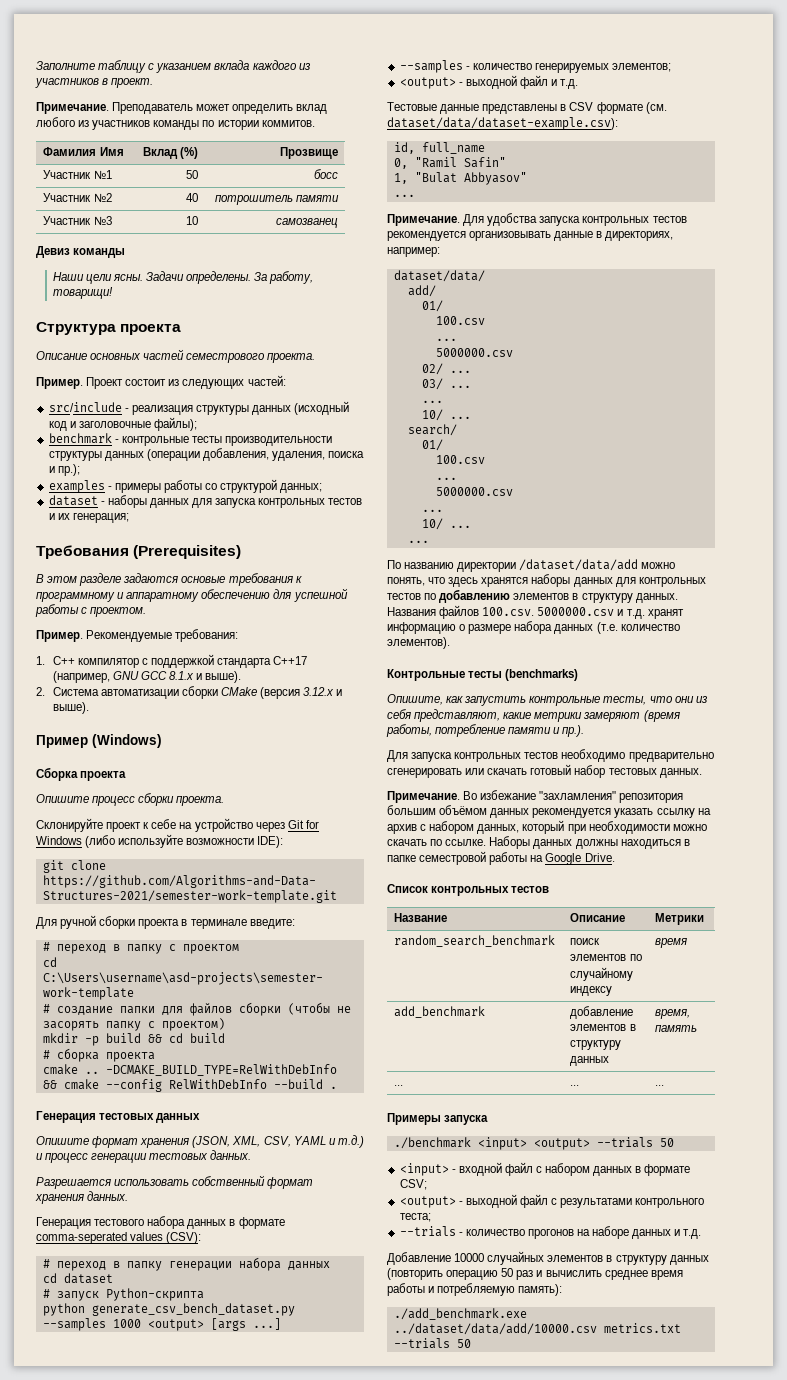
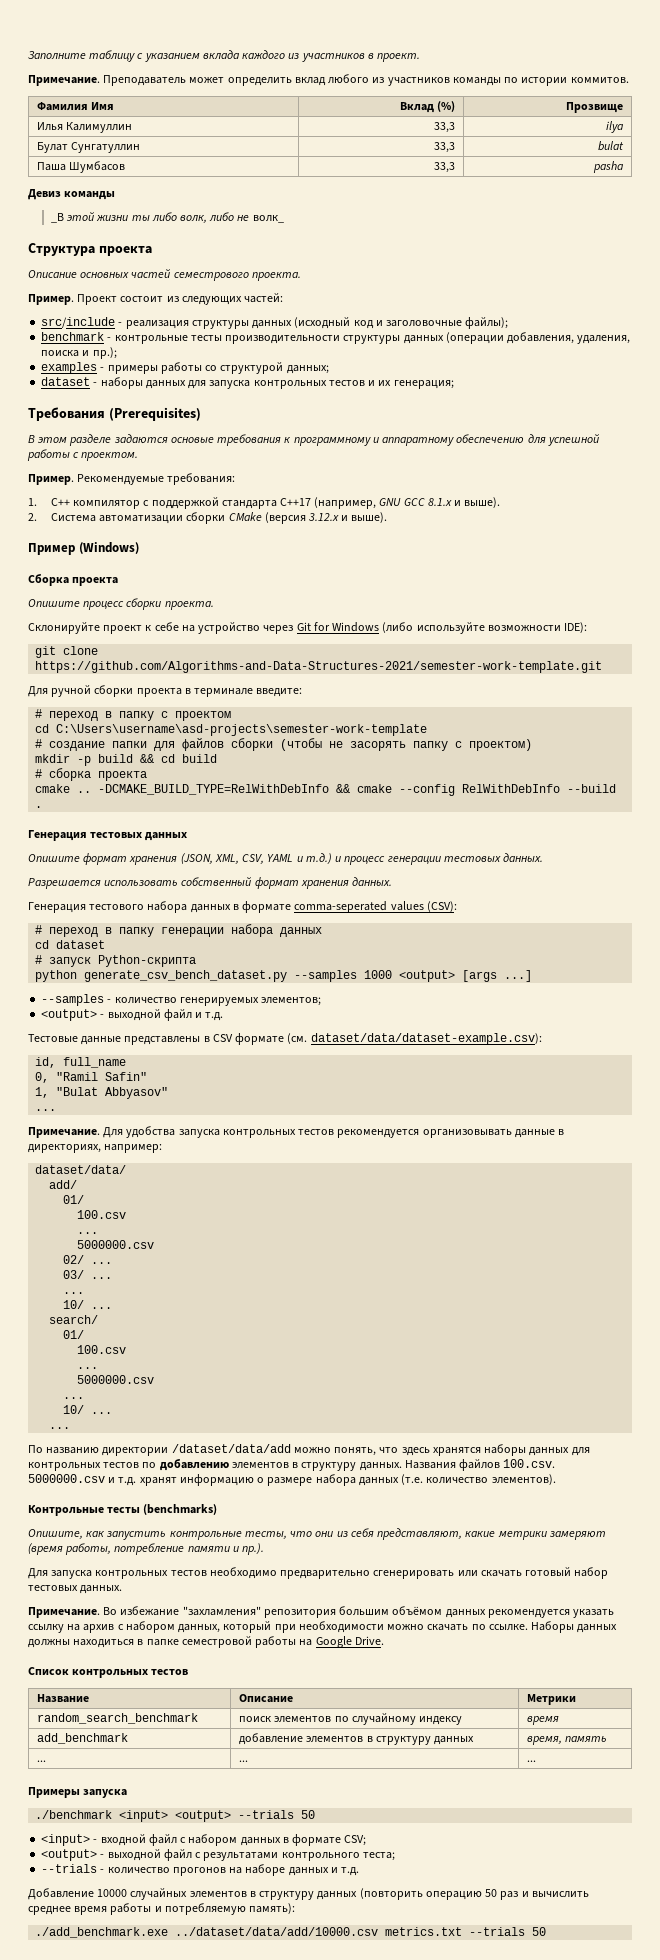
- Участник №1 | 50 | босс
- Участник №2 | 40 | потрошитель памяти
- Участник №3 | 10 | самозванец
+ Илья Калимуллин | 33,3 | ilya
+ Булат Сунгатуллин | 33,3 | bulat
+ Паша Шумбасов | 33,3 | pasha
  Девиз команды
- Наши цели ясны. Задачи определены. За работу, товарищи!
+ _В этой жизни ты либо волк, либо не волк_

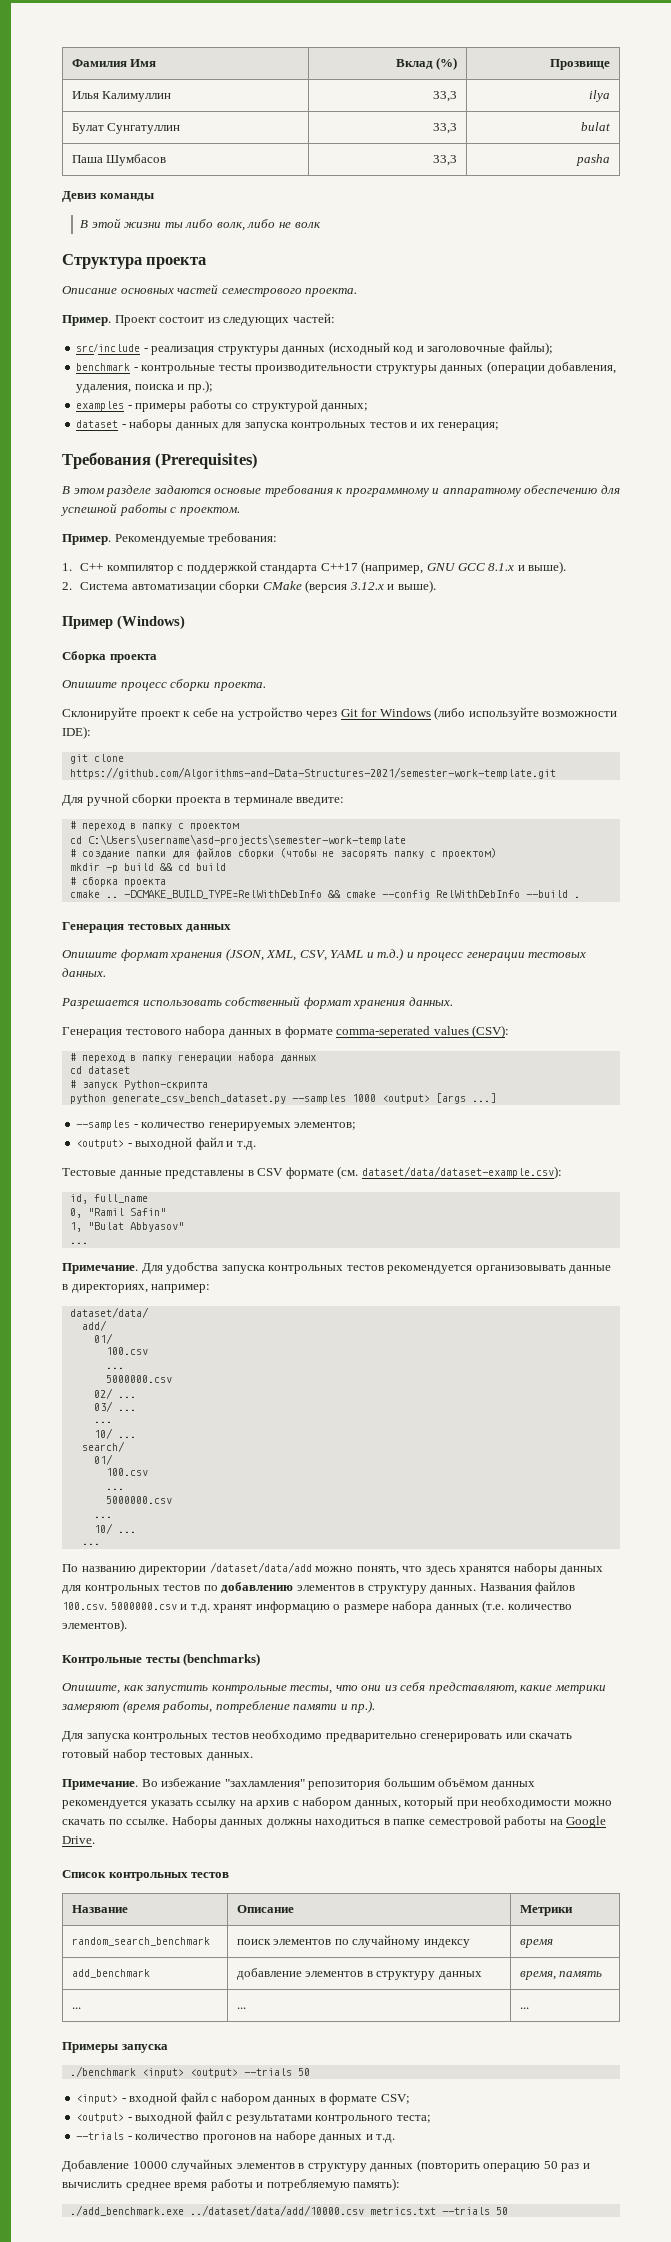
- Заполните таблицу с указанием вклада каждого из участников в проект.
- Примечание. Преподаватель может определить вклад любого из участников команды по истории коммитов.
- _В этой жизни ты либо волк, либо не волк_
+ В этой жизни ты либо волк, либо не волк

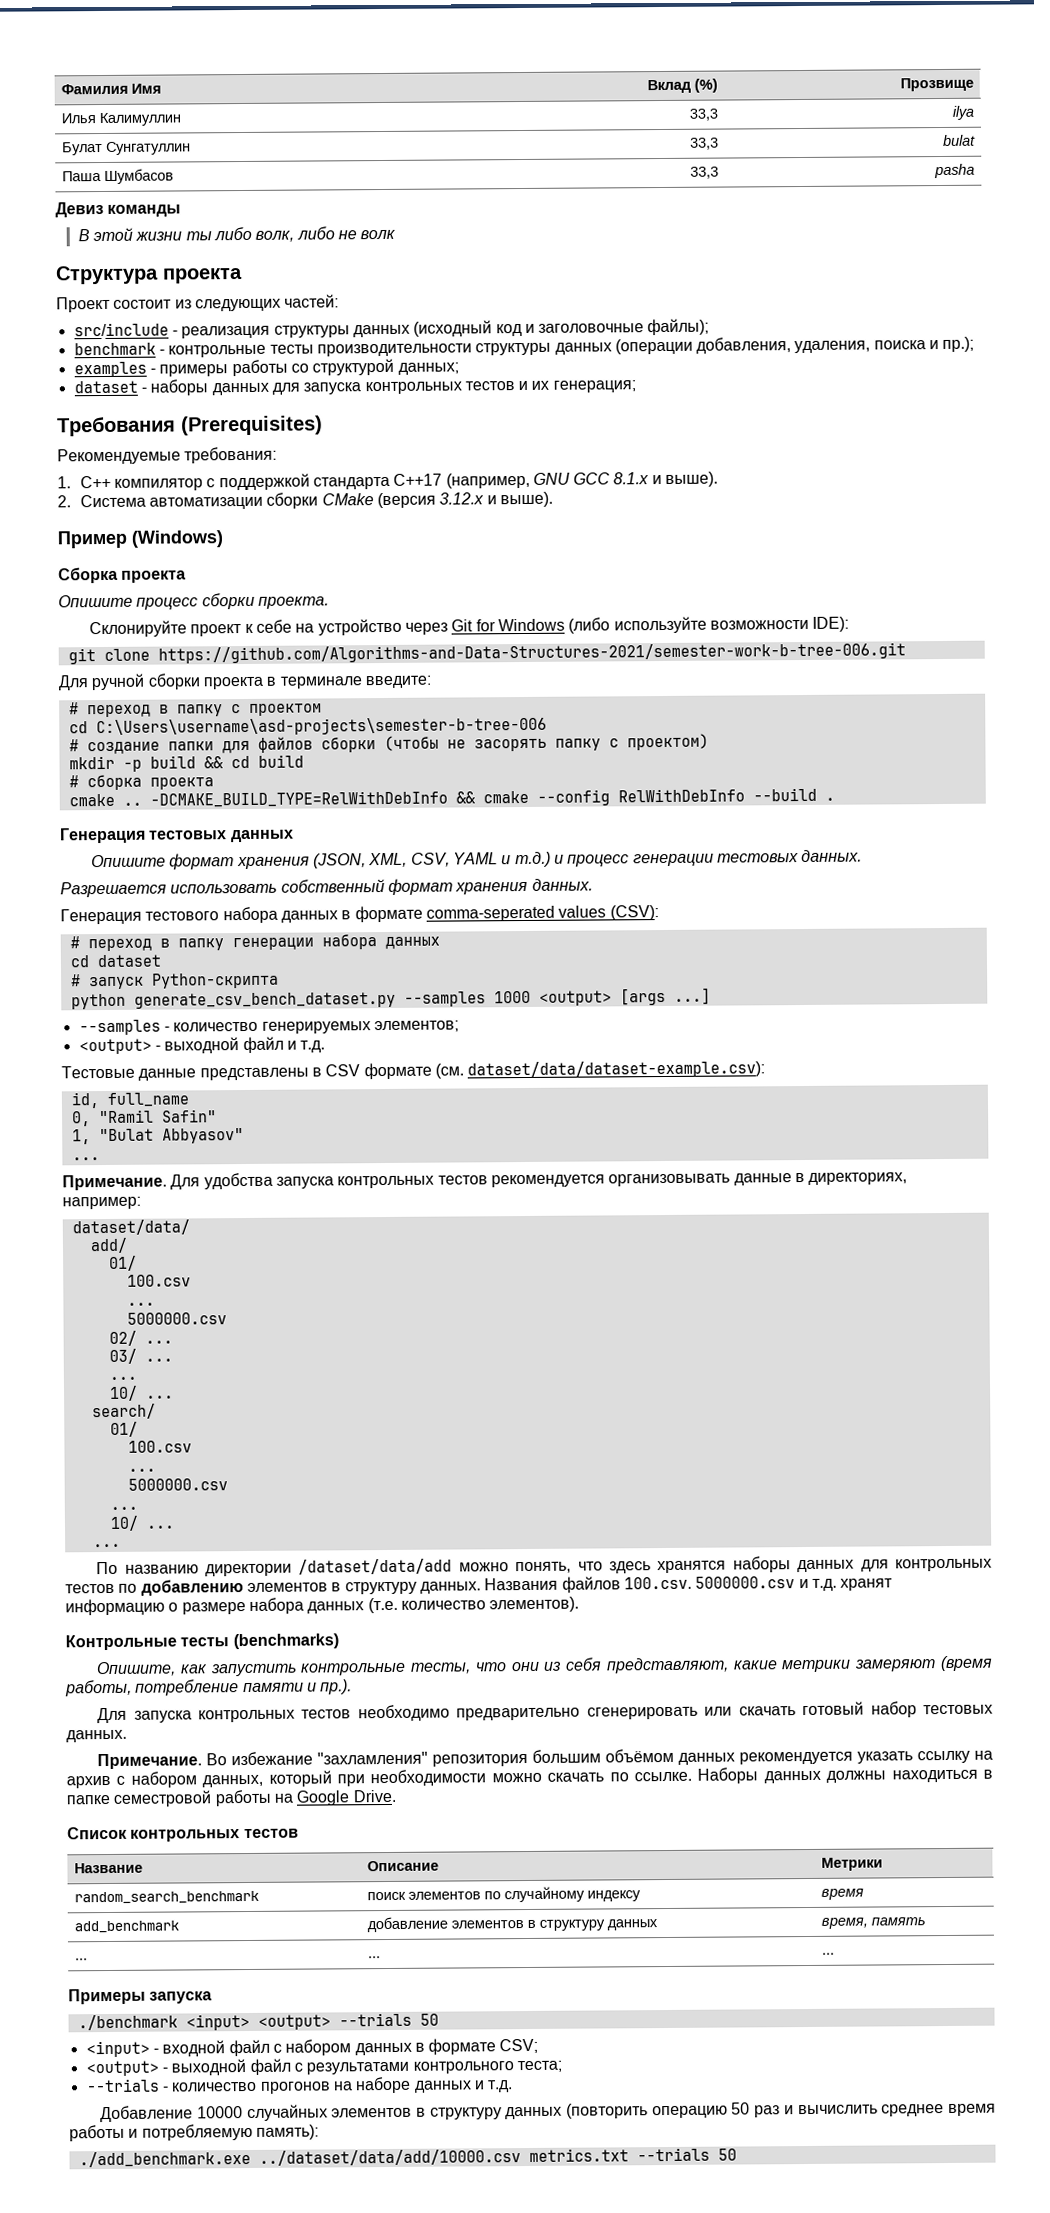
- Описание основных частей семестрового проекта.
- Пример.
- В этом разделе задаются основые требования к программному и аппаратному обеспечению для успешной работы с проектом.
- Пример.
- git clone https://github.com/Algorithms-and-Data-Structures-2021/semester-work-template.git
+ git clone https://github.com/Algorithms-and-Data-Structures-2021/semester-work-b-tree-006.git
- cd C:\Users\username\asd-projects\semester-work-template
+ cd C:\Users\username\asd-projects\semester-b-tree-006

